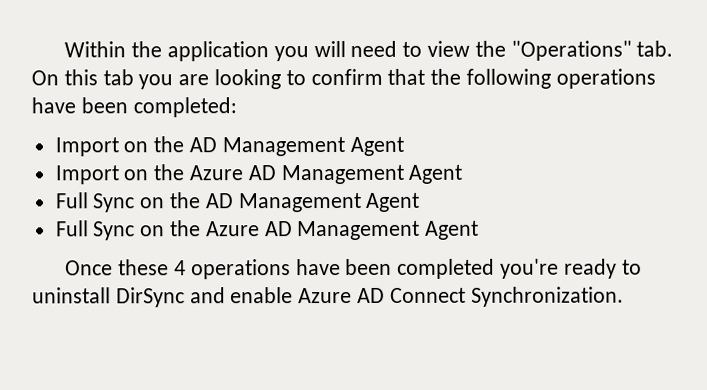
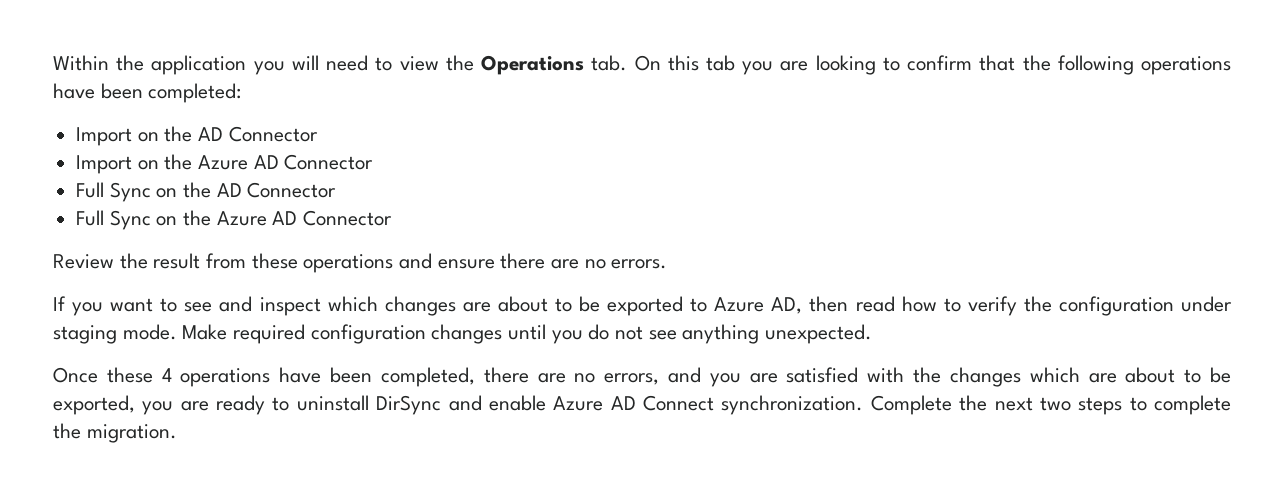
- Within the application you will need to view the "Operations" tab. On this tab you are looking to confirm that the following operations have been completed:
+ Within the application you will need to view the Operations tab. On this tab you are looking to confirm that the following operations have been completed:
- Import on the AD Management Agent
+ Import on the AD Connector
- Import on the Azure AD Management Agent
+ Import on the Azure AD Connector
- Full Sync on the AD Management Agent
+ Full Sync on the AD Connector
- Full Sync on the Azure AD Management Agent
+ Full Sync on the Azure AD Connector
+ Review the result from these operations and ensure there are no errors.
+ If you want to see and inspect which changes are about to be exported to Azure AD, then read how to verify the configuration under staging mode. Make required configuration changes until you do not see anything unexpected.
- Once these 4 operations have been completed you're ready to uninstall DirSync and enable Azure AD Connect Synchronization.
+ Once these 4 operations have been completed, there are no errors, and you are satisfied with the changes which are about to be exported, you are ready to uninstall DirSync and enable Azure AD Connect synchronization. Complete the next two steps to complete the migration.

